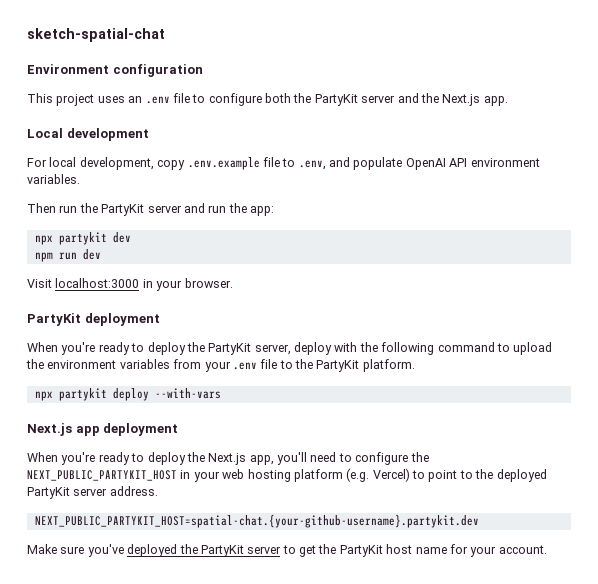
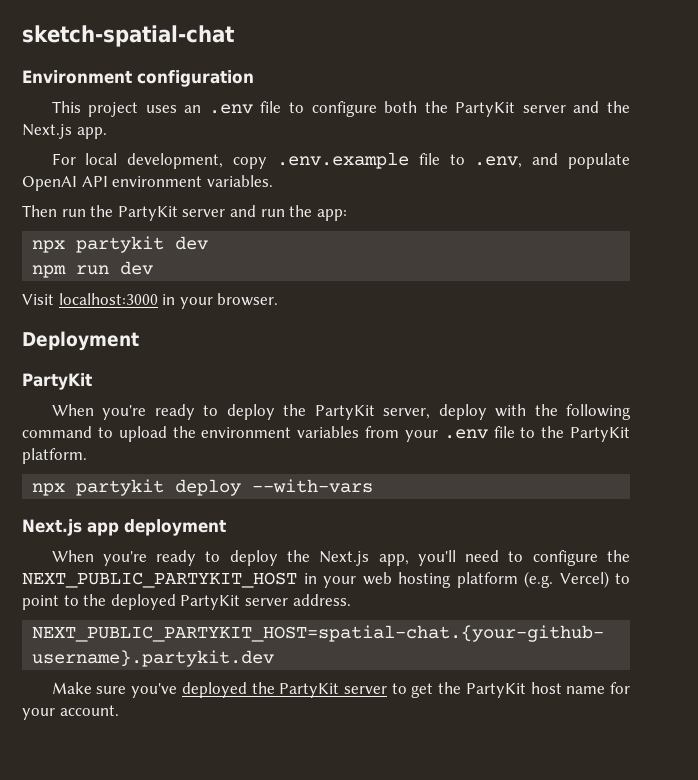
- Local development
- PartyKit deployment
+ Deployment
+ PartyKit

